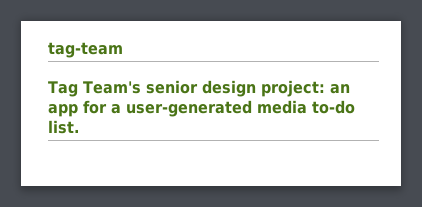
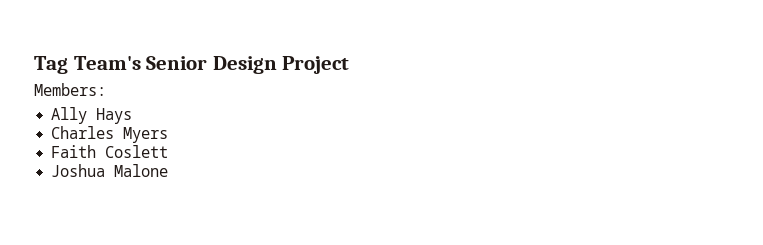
- tag-team
- Tag Team's senior design project: an app for a user-generated media to-do list.
+ Tag Team's Senior Design Project
+ Members:
+ Ally Hays
+ Charles Myers
+ Faith Coslett
+ Joshua Malone

